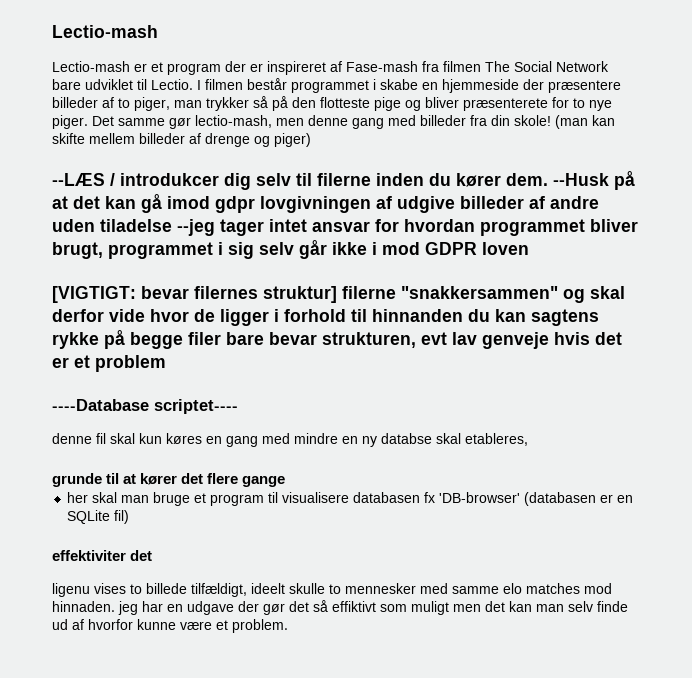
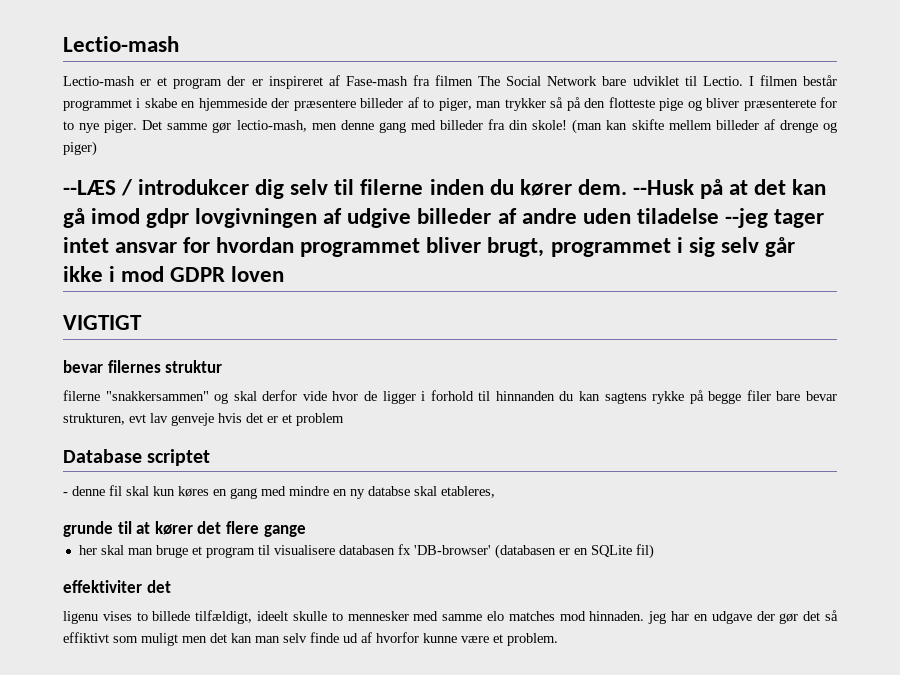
- [VIGTIGT: bevar filernes struktur] filerne "snakkersammen" og skal derfor vide hvor de ligger i forhold til hinnanden du kan sagtens rykke på begge filer bare bevar strukturen, evt lav genveje hvis det er et problem
+ VIGTIGT
+ bevar filernes struktur
+ filerne "snakkersammen" og skal derfor vide hvor de ligger i forhold til hinnanden du kan sagtens rykke på begge filer bare bevar strukturen, evt lav genveje hvis det er et problem
- ----Database scriptet----
- denne fil skal kun køres en gang med mindre en ny databse skal etableres,
+ Database scriptet
+ - denne fil skal kun køres en gang med mindre en ny databse skal etableres,

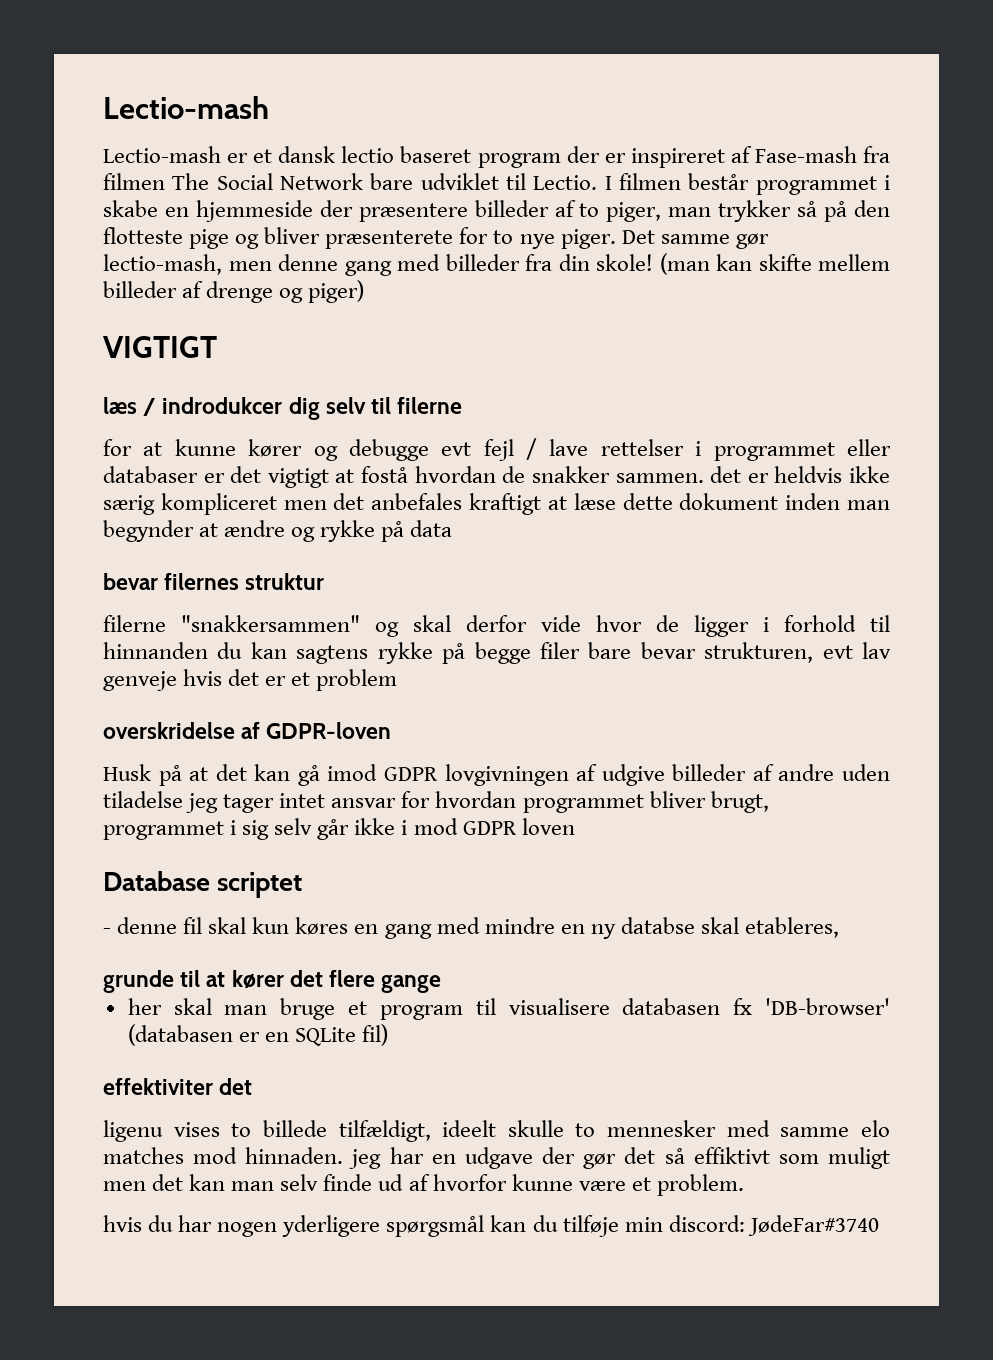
- Lectio-mash er et program der er inspireret af Fase-mash fra filmen The Social Network bare udviklet til Lectio.
+ Lectio-mash er et dansk lectio baseret program der er inspireret af Fase-mash fra filmen The Social Network bare udviklet til Lectio.
- --LÆS / introdukcer dig selv til filerne inden du kører dem. --Husk på at det kan gå imod gdpr lovgivningen af udgive billeder af andre uden tiladelse --jeg tager intet ansvar for hvordan programmet bliver brugt, programmet i sig selv går ikke i mod GDPR loven
  VIGTIGT
+ læs / indrodukcer dig selv til filerne
+ for at kunne kører og debugge evt fejl / lave rettelser i programmet eller databaser er det vigtigt at fostå hvordan de snakker sammen. det er heldvis ikke særig kompliceret men det anbefales kraftigt at læse dette dokument inden man begynder at ændre og rykke på data
+ overskridelse af GDPR-loven
+ Husk på at det kan gå imod GDPR lovgivningen af udgive billeder af andre uden tiladelse jeg tager intet ansvar for hvordan programmet bliver brugt, programmet i sig selv går ikke i mod GDPR loven
+ hvis du har nogen yderligere spørgsmål kan du tilføje min discord: JødeFar#3740

